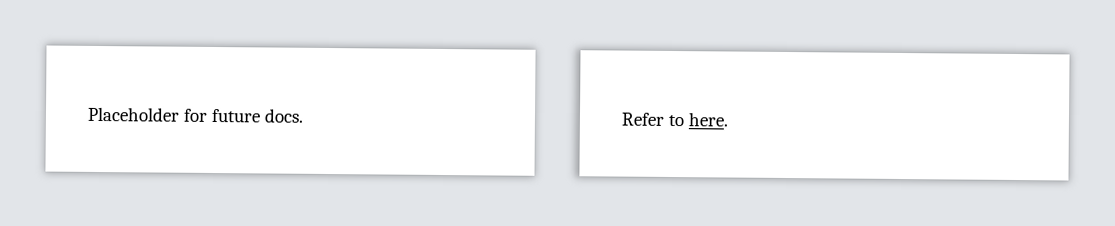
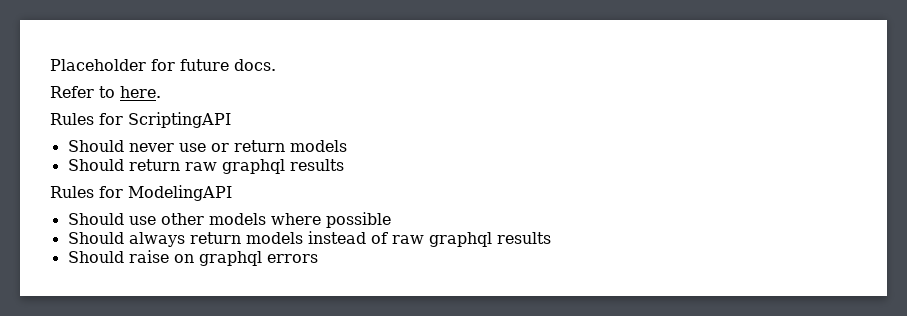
+ Rules for ScriptingAPI
+ Should never use or return models
+ Should return raw graphql results
+ Rules for ModelingAPI
+ Should use other models where possible
+ Should always return models instead of raw graphql results
+ Should raise on graphql errors

